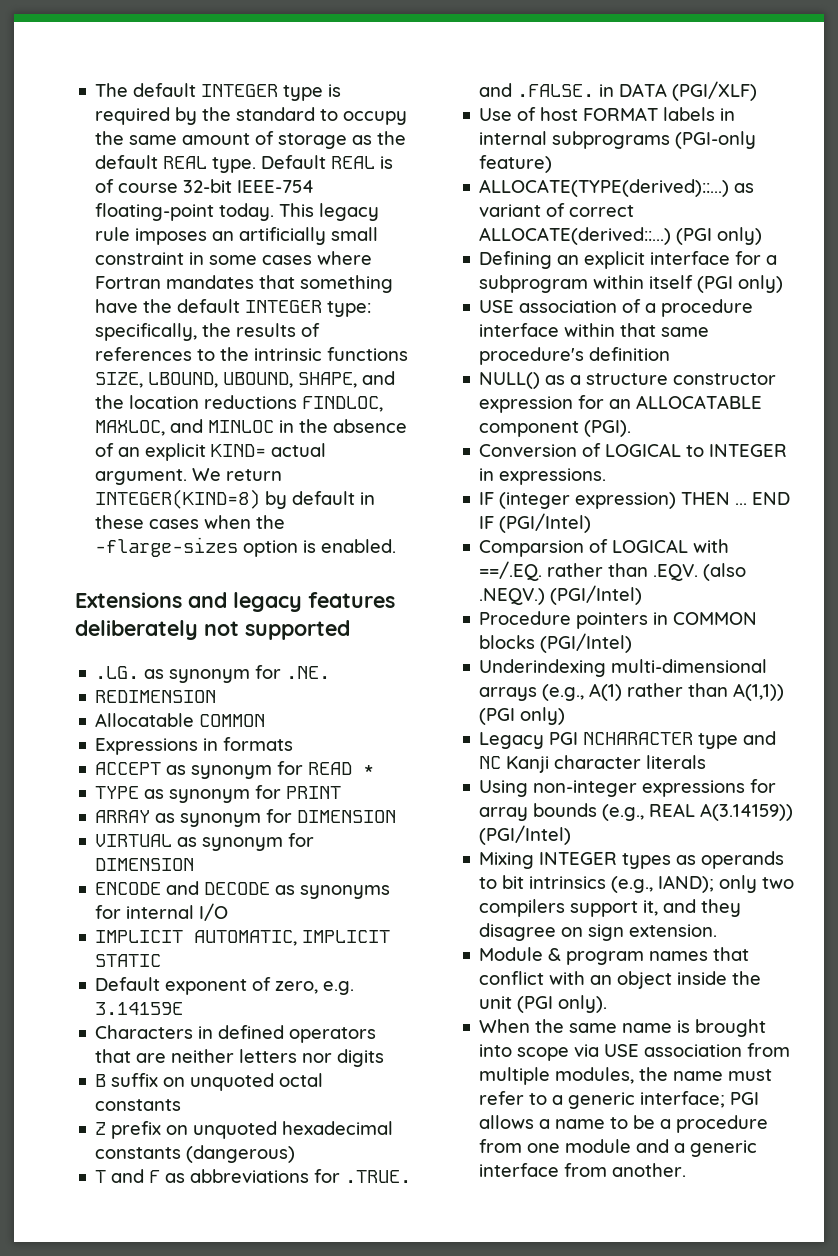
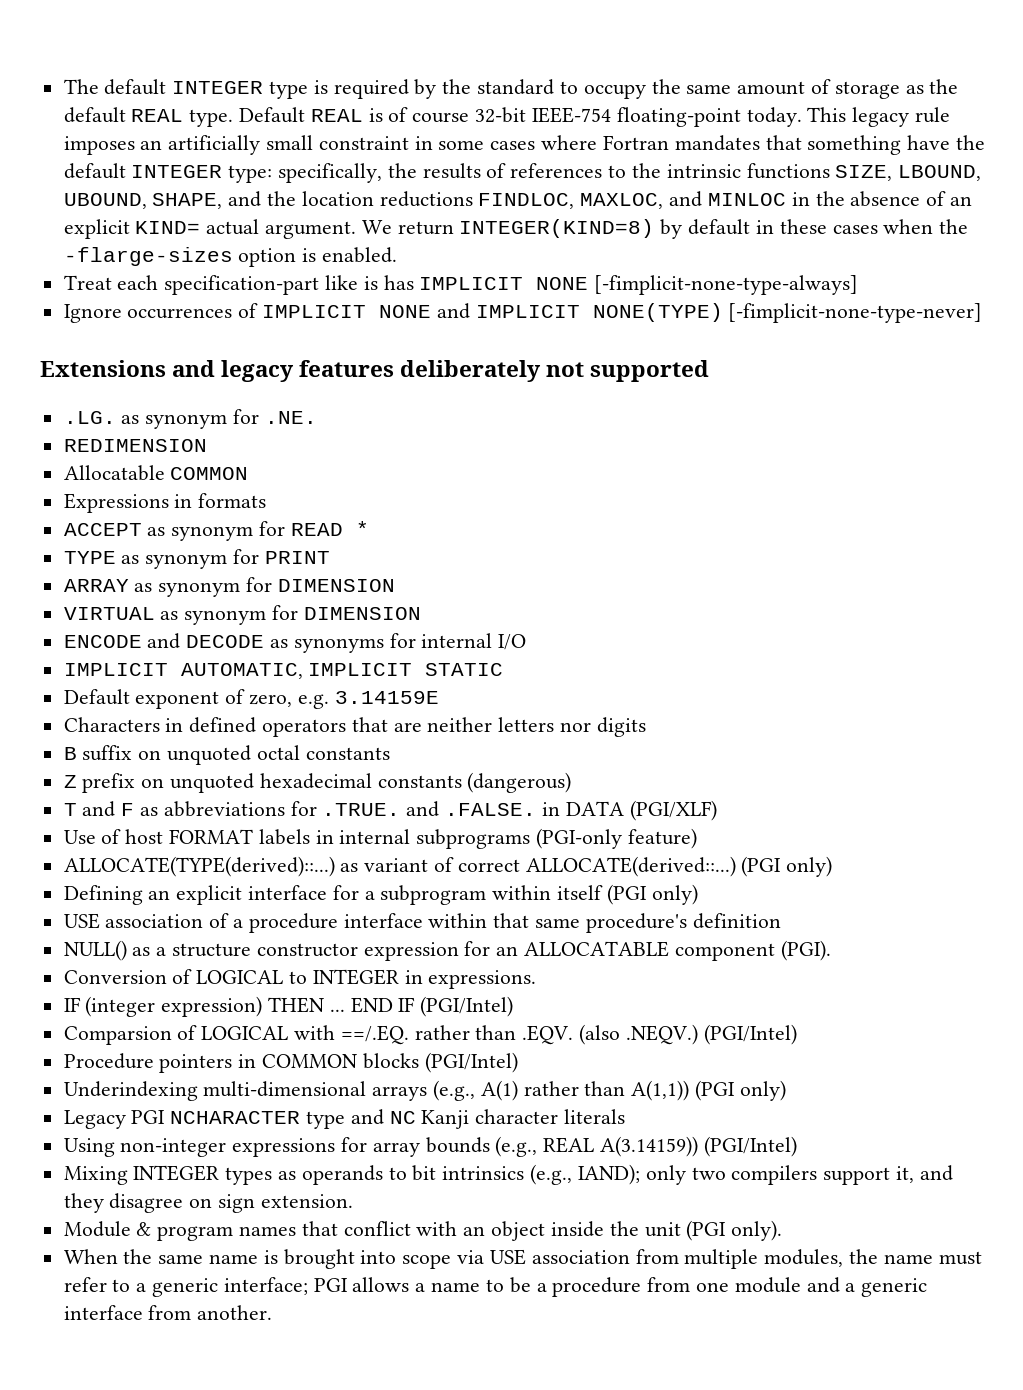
+ Treat each specification-part like is has IMPLICIT NONE [-fimplicit-none-type-always]
+ Ignore occurrences of IMPLICIT NONE and IMPLICIT NONE(TYPE) [-fimplicit-none-type-never]

